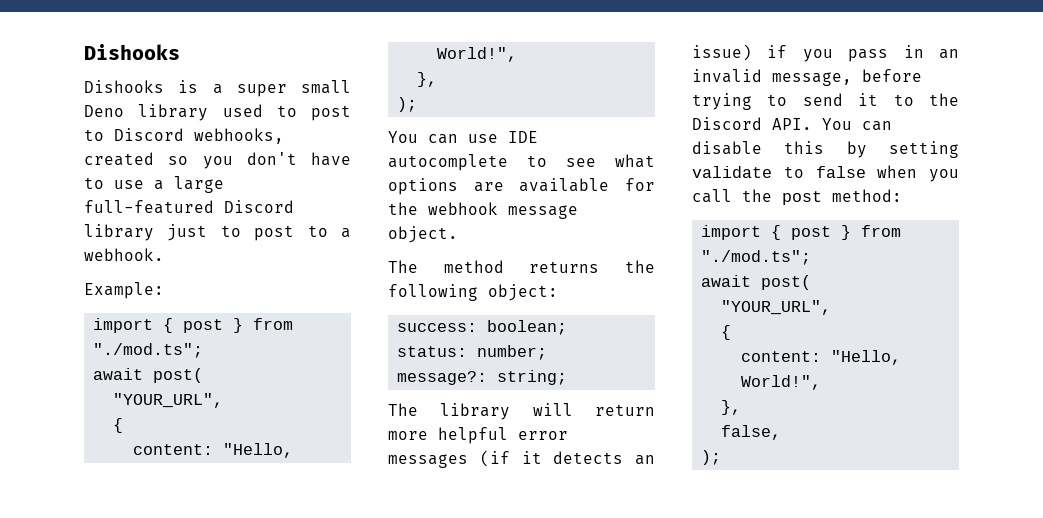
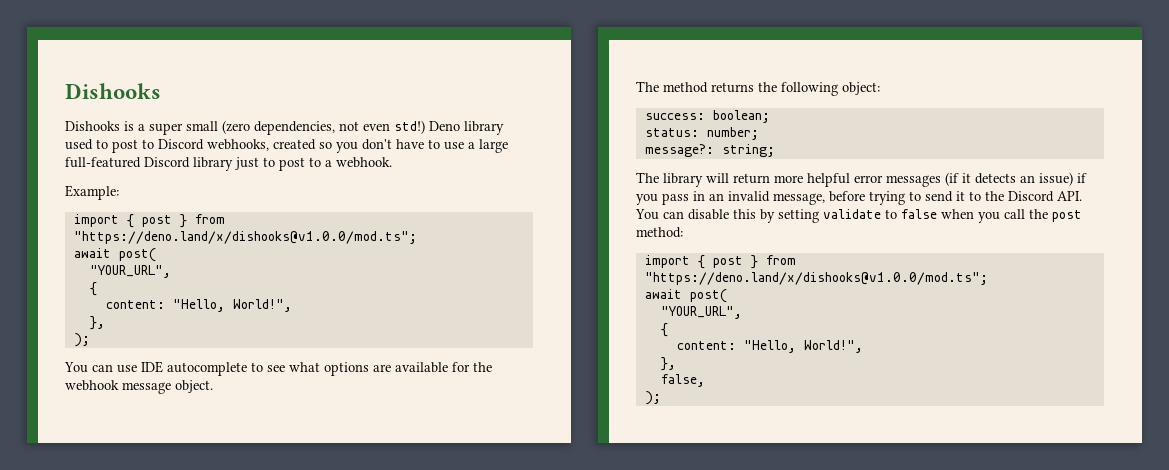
- Dishooks is a super small Deno library used to post to Discord webhooks, created so you don't have to use a large full-featured Discord library just to post to a webhook.
+ Dishooks is a super small (zero dependencies, not even std!) Deno library used to post to Discord webhooks, created so you don't have to use a large full-featured Discord library just to post to a webhook.
  Example:
- import { post } from "./mod.ts";
+ import { post } from "https://deno.land/x/dishooks@v1.0.0/mod.ts";
  The library will return more helpful error messages (if it detects an issue) if you pass in an invalid message, before trying to send it to the Discord API. You can disable this by setting validate to false when you call the post method:
- import { post } from "./mod.ts";
+ import { post } from "https://deno.land/x/dishooks@v1.0.0/mod.ts";

